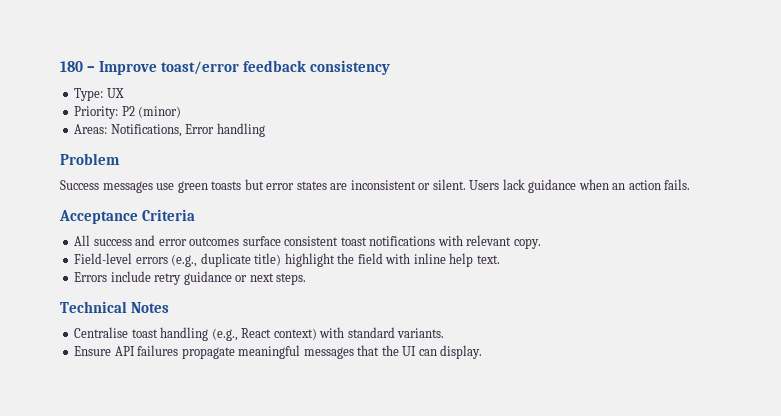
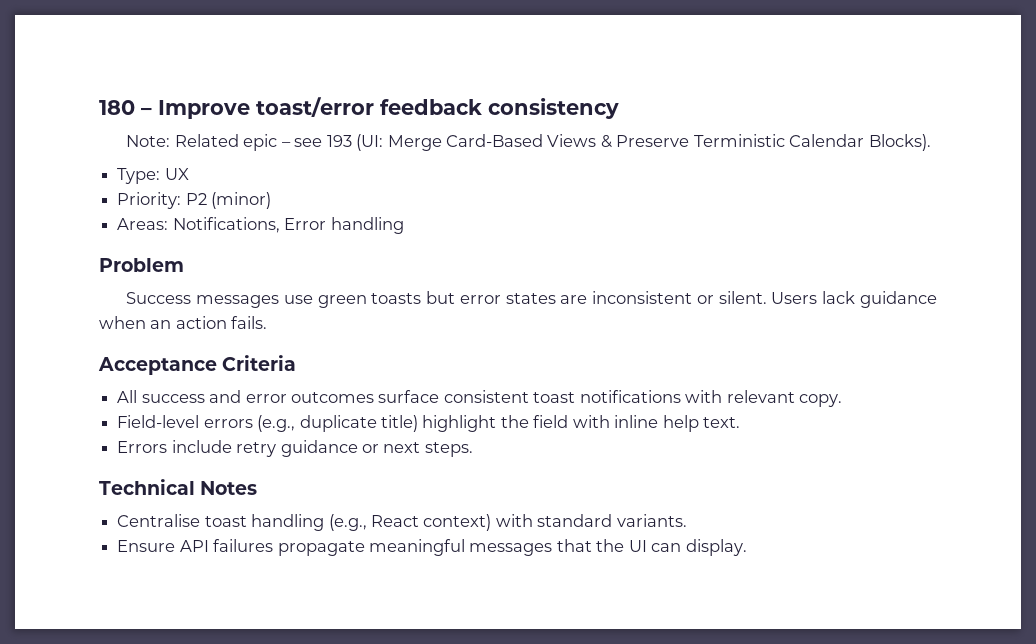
+ Note: Related epic – see 193 (UI: Merge Card-Based Views & Preserve Terministic Calendar Blocks).

